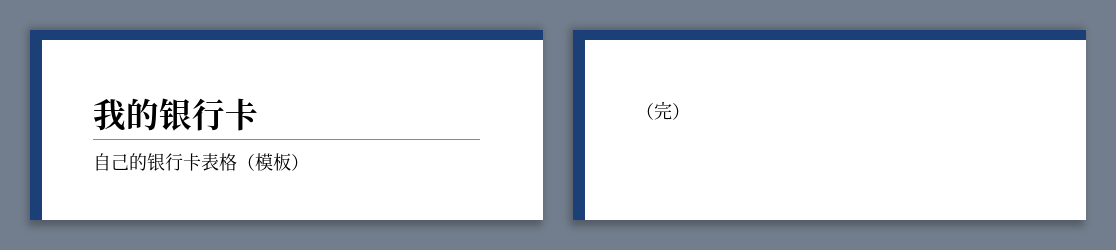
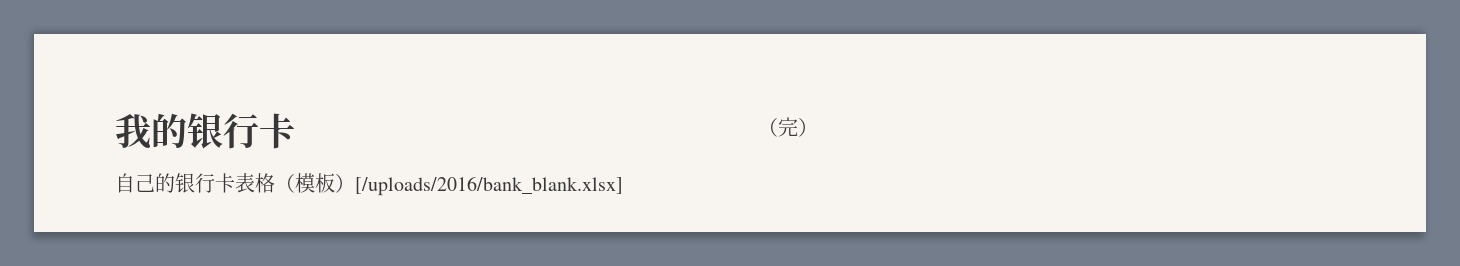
- 自己的银行卡表格（模板）
+ 自己的银行卡表格（模板）[/uploads/2016/bank_blank.xlsx]

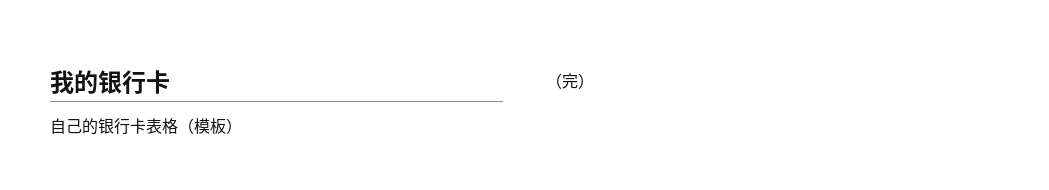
- 自己的银行卡表格（模板）[/uploads/2016/bank_blank.xlsx]
+ 自己的银行卡表格（模板）

